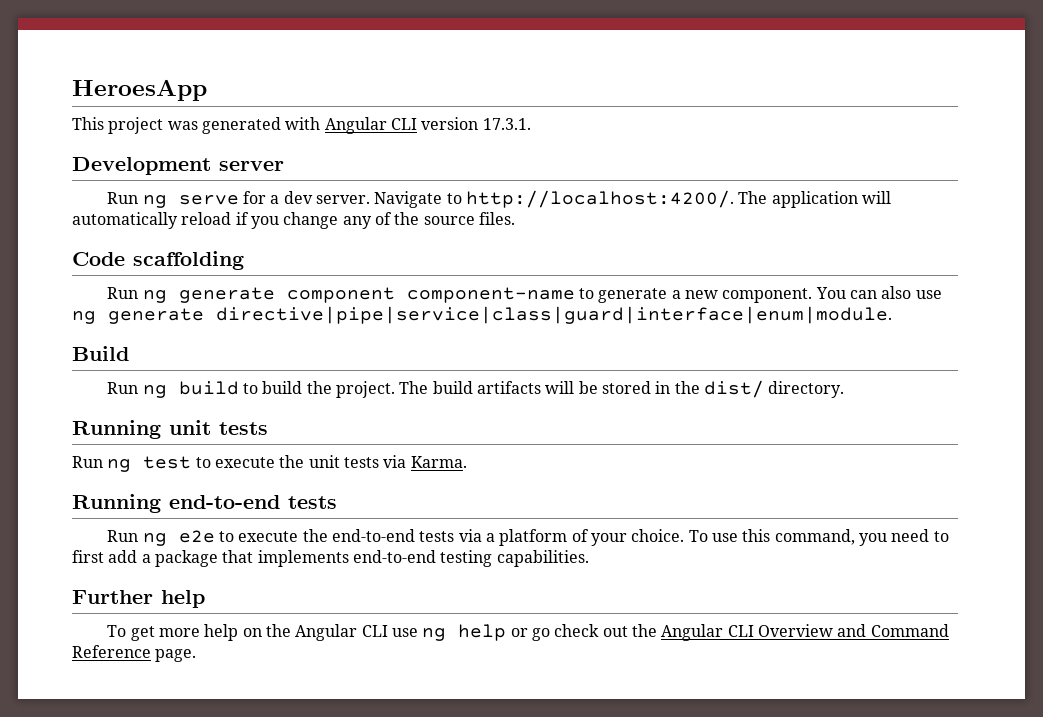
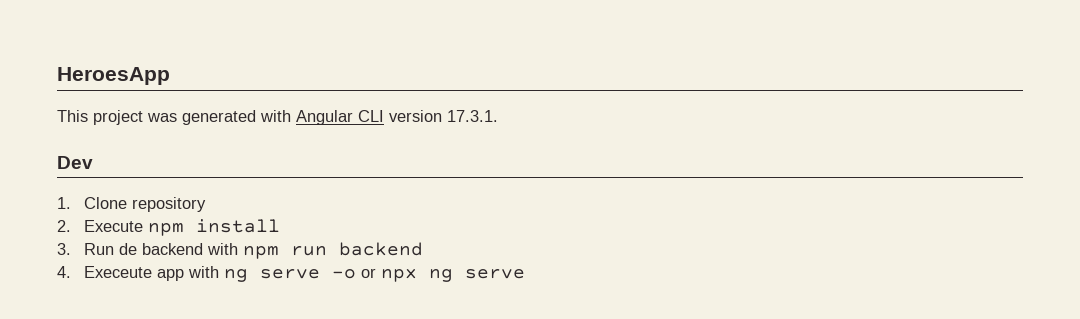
- Development server
- Run ng serve for a dev server. Navigate to http://localhost:4200/. The application will automatically reload if you change any of the source files.
- Code scaffolding
- Run ng generate component component-name to generate a new component. You can also use ng generate directive|pipe|service|class|guard|interface|enum|module.
- Build
- Run ng build to build the project. The build artifacts will be stored in the dist/ directory.
- Running unit tests
- Run ng test to execute the unit tests via Karma.
- Running end-to-end tests
- Run ng e2e to execute the end-to-end tests via a platform of your choice. To use this command, you need to first add a package that implements end-to-end testing capabilities.
- Further help
- To get more help on the Angular CLI use ng help or go check out the Angular CLI Overview and Command Reference page.
+ Dev
+ 1. Clone repository
+ 2. Execute npm install
+ 3. Run de backend with npm run backend
+ 4. Execeute app with ng serve -o or npx ng serve

